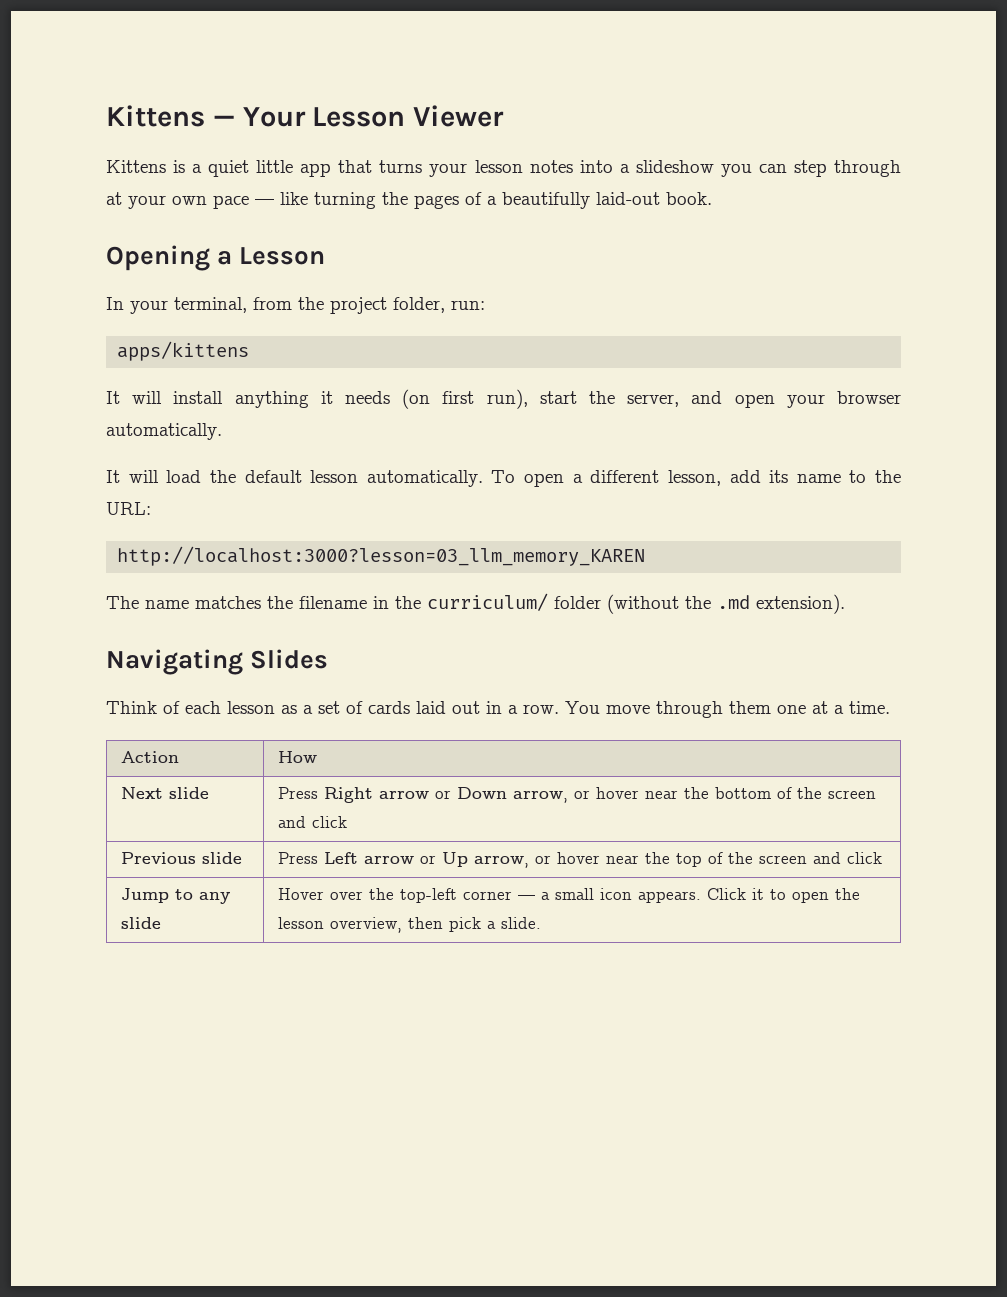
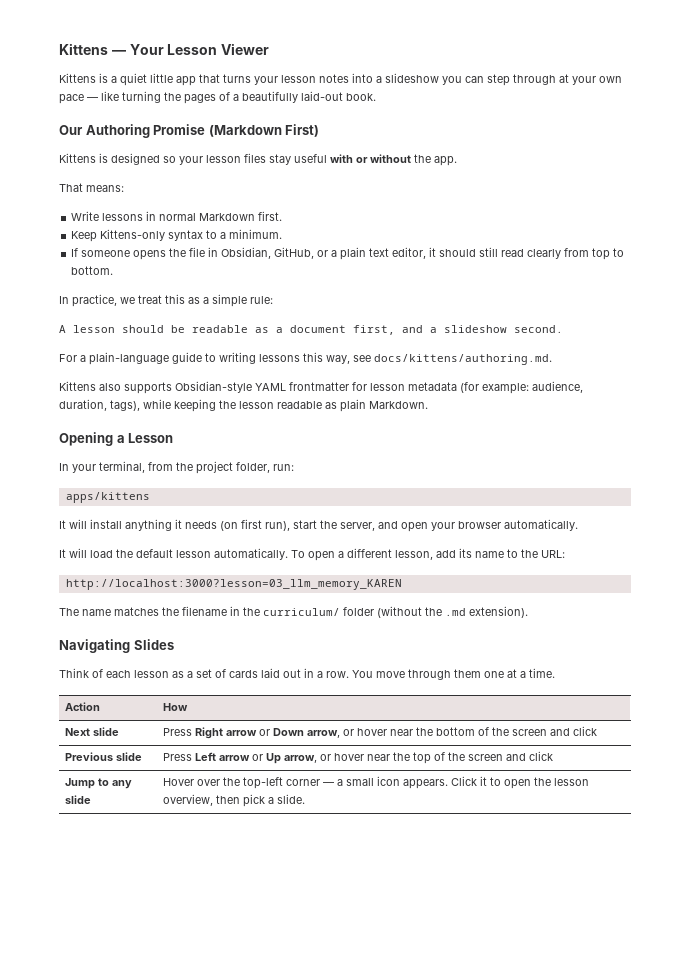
+ Our Authoring Promise (Markdown First)
+ Kittens is designed so your lesson files stay useful with or without the app.
+ That means:
+ Write lessons in normal Markdown first.
+ Keep Kittens-only syntax to a minimum.
+ If someone opens the file in Obsidian, GitHub, or a plain text editor, it should still read clearly from top to bottom.
+ In practice, we treat this as a simple rule:
+ A lesson should be readable as a document first, and a slideshow second.
+ For a plain-language guide to writing lessons this way, see docs/kittens/authoring.md.
+ Kittens also supports Obsidian-style YAML frontmatter for lesson metadata (for example: audience, duration, tags), while keeping the lesson readable as plain Markdown.

